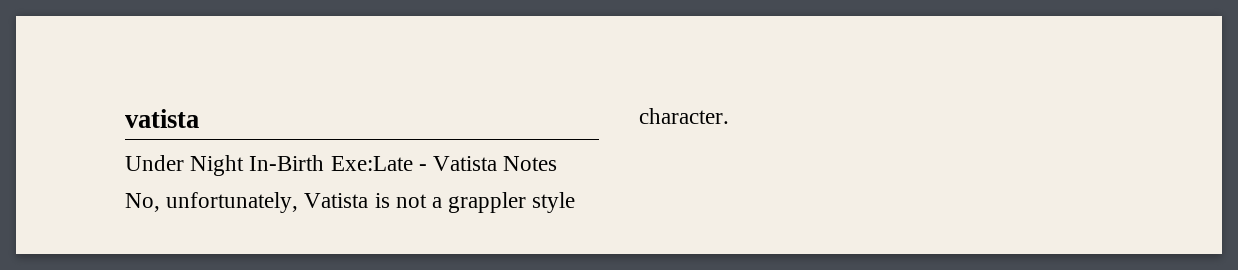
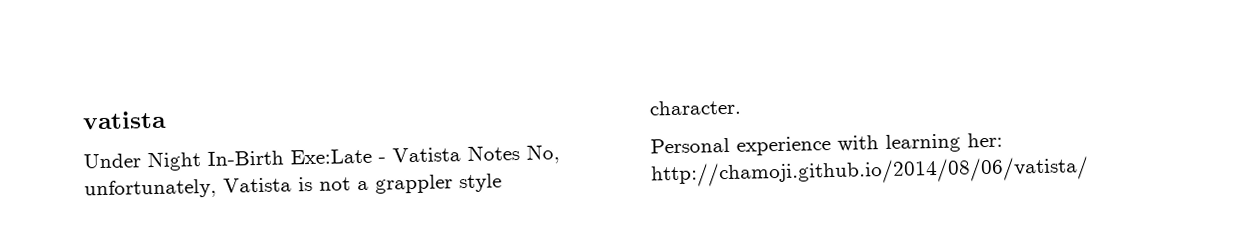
- Under Night In-Birth Exe:Late - Vatista Notes
- No, unfortunately, Vatista is not a grappler style character.
+ Under Night In-Birth Exe:Late - Vatista Notes No, unfortunately, Vatista is not a grappler style character.
+ Personal experience with learning her: http://chamoji.github.io/2014/08/06/vatista/

